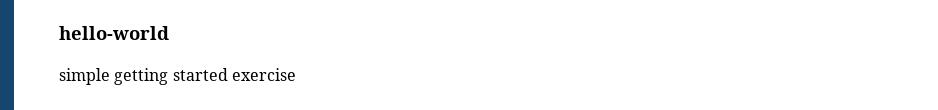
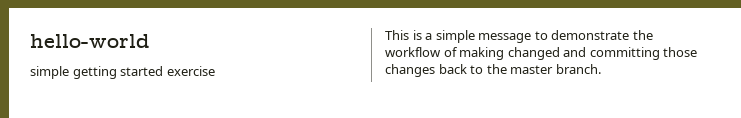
+ This is a simple message to demonstrate the workflow of making changed and committing those changes back to the master branch.

